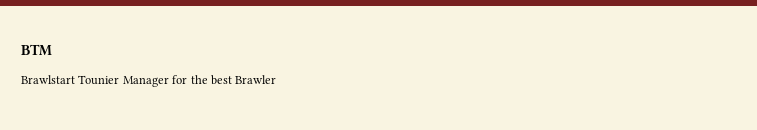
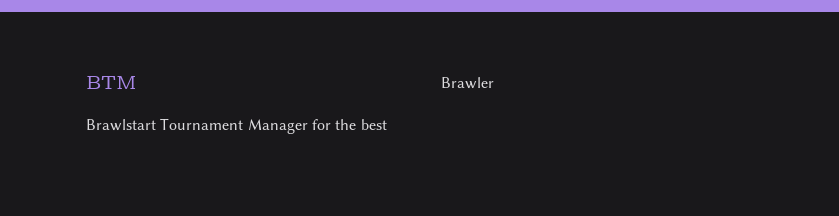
- Brawlstart Tounier Manager for the best Brawler
+ Brawlstart Tournament Manager for the best Brawler

